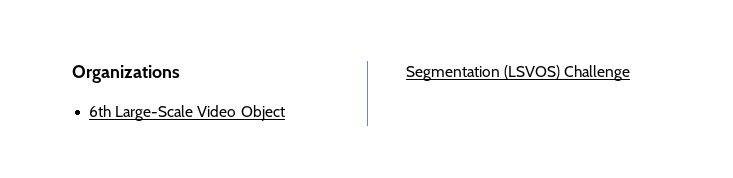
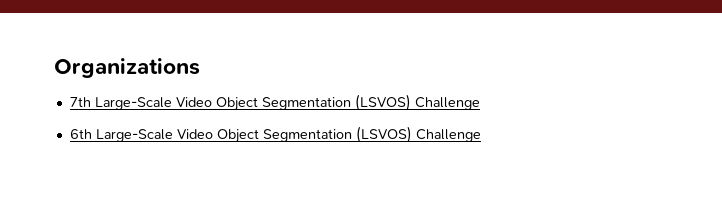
+ 7th Large-Scale Video Object Segmentation (LSVOS) Challenge

